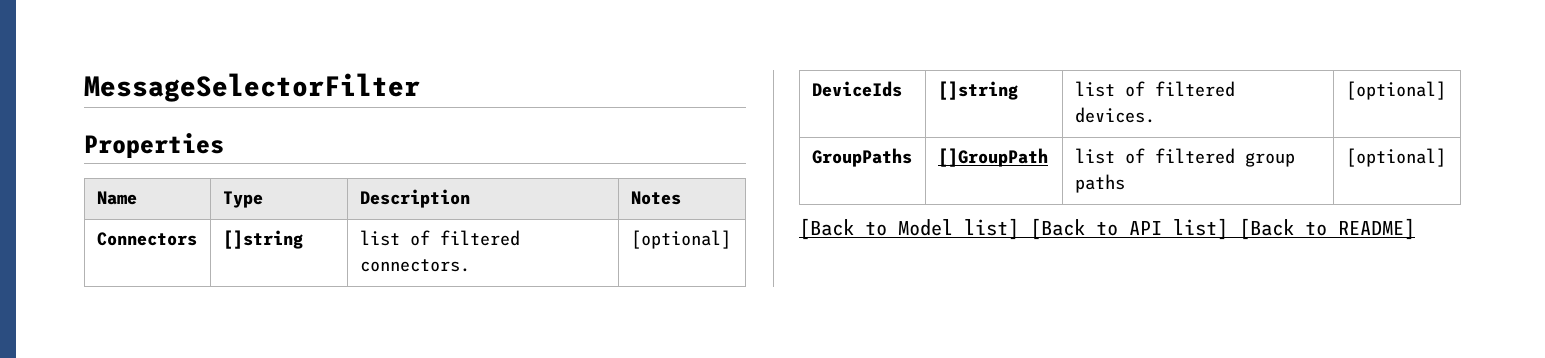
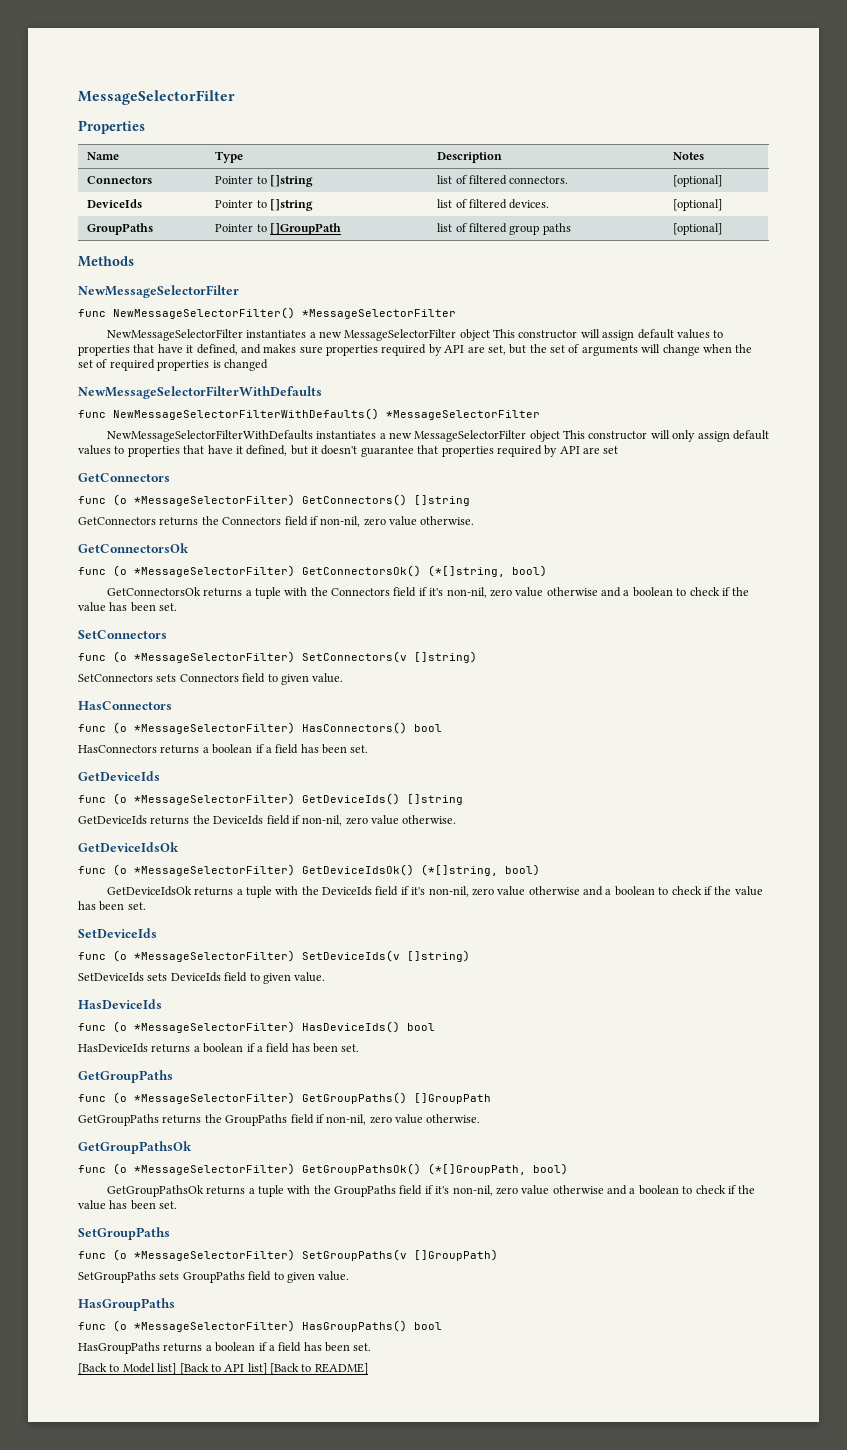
- Connectors | []string | list of filtered connectors. | [optional]
+ Connectors | Pointer to []string | list of filtered connectors. | [optional]
- DeviceIds | []string | list of filtered devices. | [optional]
+ DeviceIds | Pointer to []string | list of filtered devices. | [optional]
- GroupPaths | []GroupPath | list of filtered group paths | [optional]
+ GroupPaths | Pointer to []GroupPath | list of filtered group paths | [optional]
+ Methods
+ NewMessageSelectorFilter
+ func NewMessageSelectorFilter() *MessageSelectorFilter
+ NewMessageSelectorFilter instantiates a new MessageSelectorFilter object This constructor will assign default values to properties that have it defined, and makes sure properties required by API are set, but the set of arguments will change when the set of required properties is changed
+ NewMessageSelectorFilterWithDefaults
+ func NewMessageSelectorFilterWithDefaults() *MessageSelectorFilter
+ NewMessageSelectorFilterWithDefaults instantiates a new MessageSelectorFilter object This constructor will only assign default values to properties that have it defined, but it doesn't guarantee that properties required by API are set
+ GetConnectors
+ func (o *MessageSelectorFilter) GetConnectors() []string
+ GetConnectors returns the Connectors field if non-nil, zero value otherwise.
+ GetConnectorsOk
+ func (o *MessageSelectorFilter) GetConnectorsOk() (*[]string, bool)
+ GetConnectorsOk returns a tuple with the Connectors field if it's non-nil, zero value otherwise and a boolean to check if the value has been set.
+ SetConnectors
+ func (o *MessageSelectorFilter) SetConnectors(v []string)
+ SetConnectors sets Connectors field to given value.
+ HasConnectors
+ func (o *MessageSelectorFilter) HasConnectors() bool
+ HasConnectors returns a boolean if a field has been set.
+ GetDeviceIds
+ func (o *MessageSelectorFilter) GetDeviceIds() []string
+ GetDeviceIds returns the DeviceIds field if non-nil, zero value otherwise.
+ GetDeviceIdsOk
+ func (o *MessageSelectorFilter) GetDeviceIdsOk() (*[]string, bool)
+ GetDeviceIdsOk returns a tuple with the DeviceIds field if it's non-nil, zero value otherwise and a boolean to check if the value has been set.
+ SetDeviceIds
+ func (o *MessageSelectorFilter) SetDeviceIds(v []string)
+ SetDeviceIds sets DeviceIds field to given value.
+ HasDeviceIds
+ func (o *MessageSelectorFilter) HasDeviceIds() bool
+ HasDeviceIds returns a boolean if a field has been set.
+ GetGroupPaths
+ func (o *MessageSelectorFilter) GetGroupPaths() []GroupPath
+ GetGroupPaths returns the GroupPaths field if non-nil, zero value otherwise.
+ GetGroupPathsOk
+ func (o *MessageSelectorFilter) GetGroupPathsOk() (*[]GroupPath, bool)
+ GetGroupPathsOk returns a tuple with the GroupPaths field if it's non-nil, zero value otherwise and a boolean to check if the value has been set.
+ SetGroupPaths
+ func (o *MessageSelectorFilter) SetGroupPaths(v []GroupPath)
+ SetGroupPaths sets GroupPaths field to given value.
+ HasGroupPaths
+ func (o *MessageSelectorFilter) HasGroupPaths() bool
+ HasGroupPaths returns a boolean if a field has been set.

